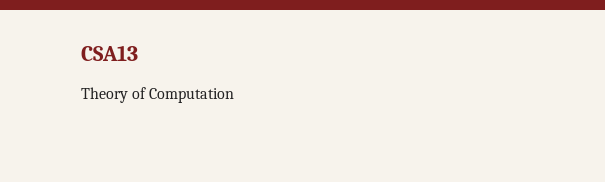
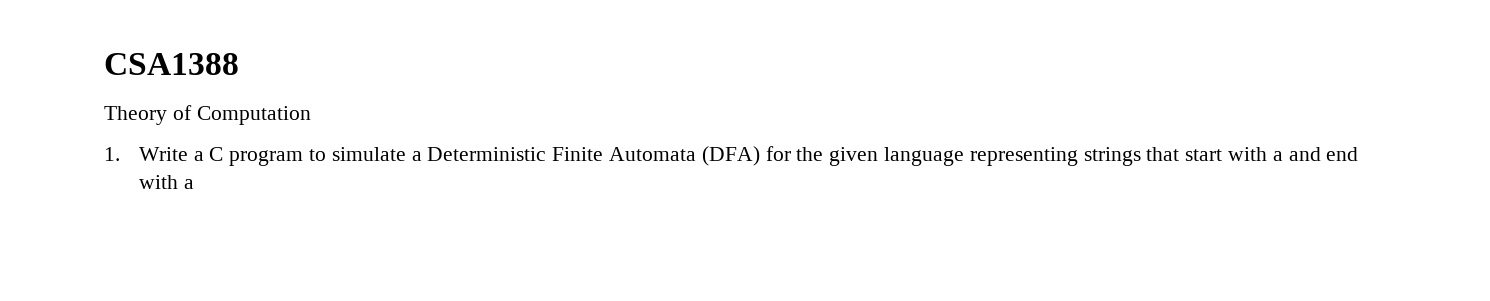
- CSA13
+ CSA1388
+ 1. Write a C program to simulate a Deterministic Finite Automata (DFA) for the given language representing strings that start with a and end with a

